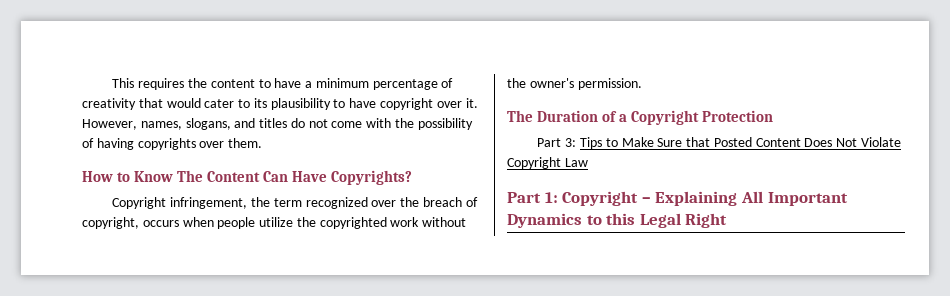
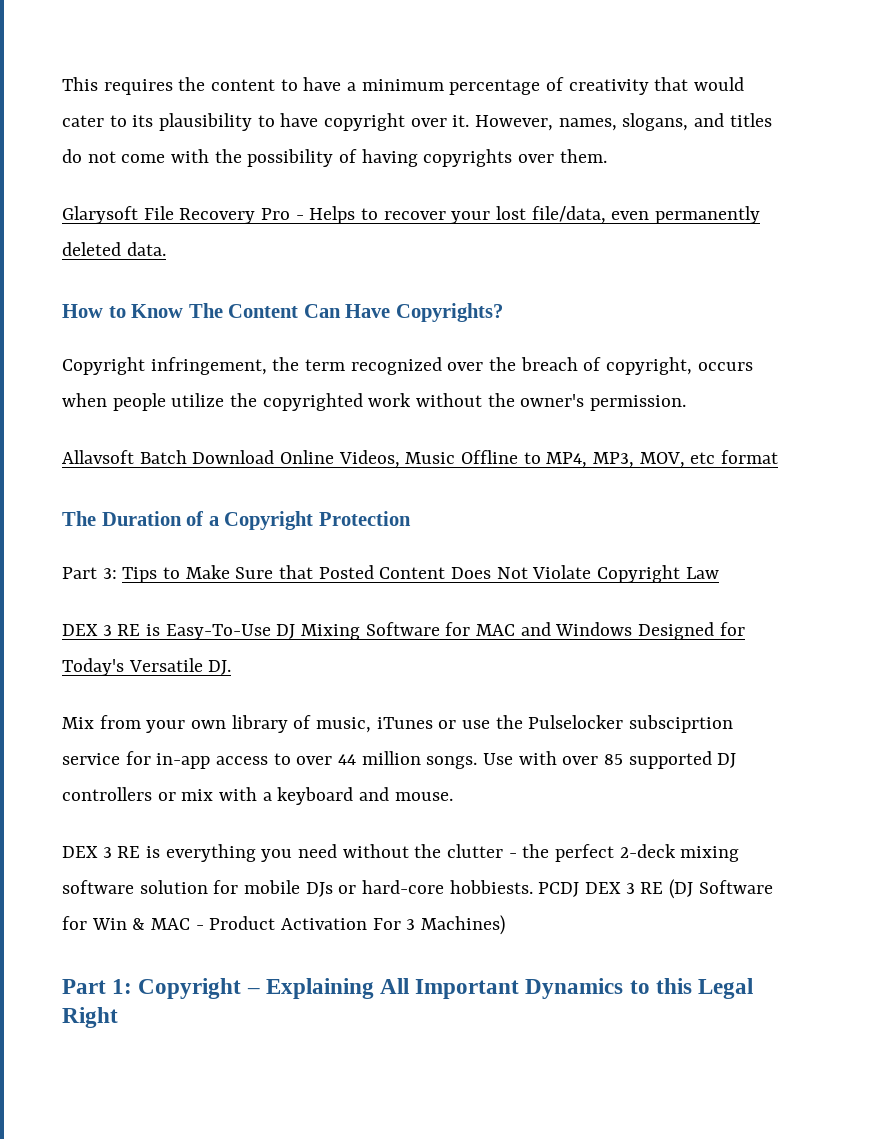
+ Glarysoft File Recovery Pro - Helps to recover your lost file/data, even permanently deleted data.
+ Allavsoft Batch Download Online Videos, Music Offline to MP4, MP3, MOV, etc format
+ DEX 3 RE is Easy-To-Use DJ Mixing Software for MAC and Windows Designed for Today's Versatile DJ.
+ Mix from your own library of music, iTunes or use the Pulselocker subsciprtion service for in-app access to over 44 million songs. Use with over 85 supported DJ controllers or mix with a keyboard and mouse.
+ DEX 3 RE is everything you need without the clutter - the perfect 2-deck mixing software solution for mobile DJs or hard-core hobbiests. PCDJ DEX 3 RE (DJ Software for Win & MAC - Product Activation For 3 Machines)

